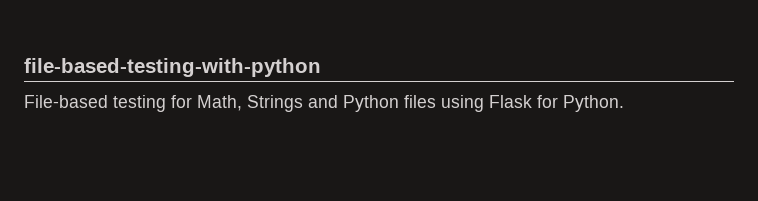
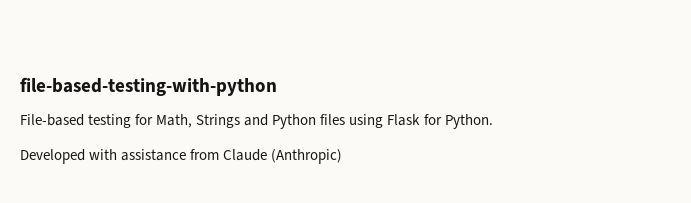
+ Developed with assistance from Claude (Anthropic)

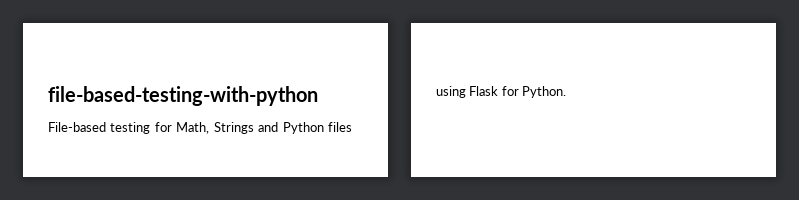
- Developed with assistance from Claude (Anthropic)

